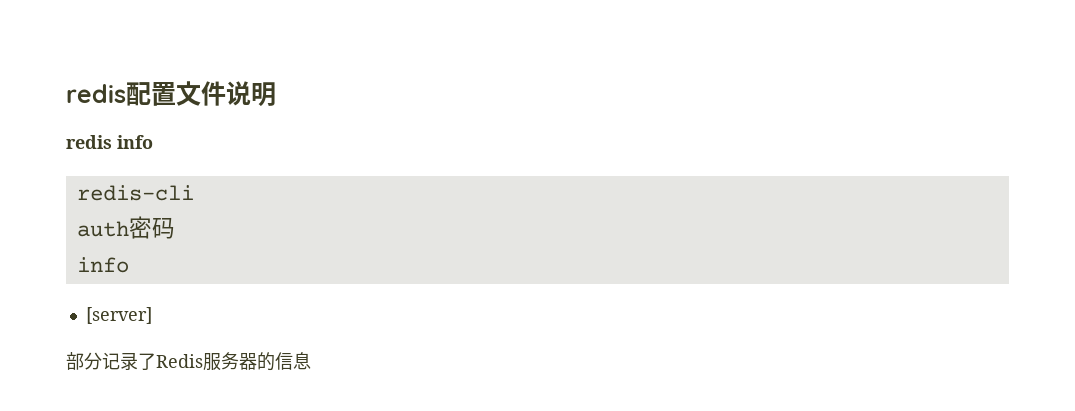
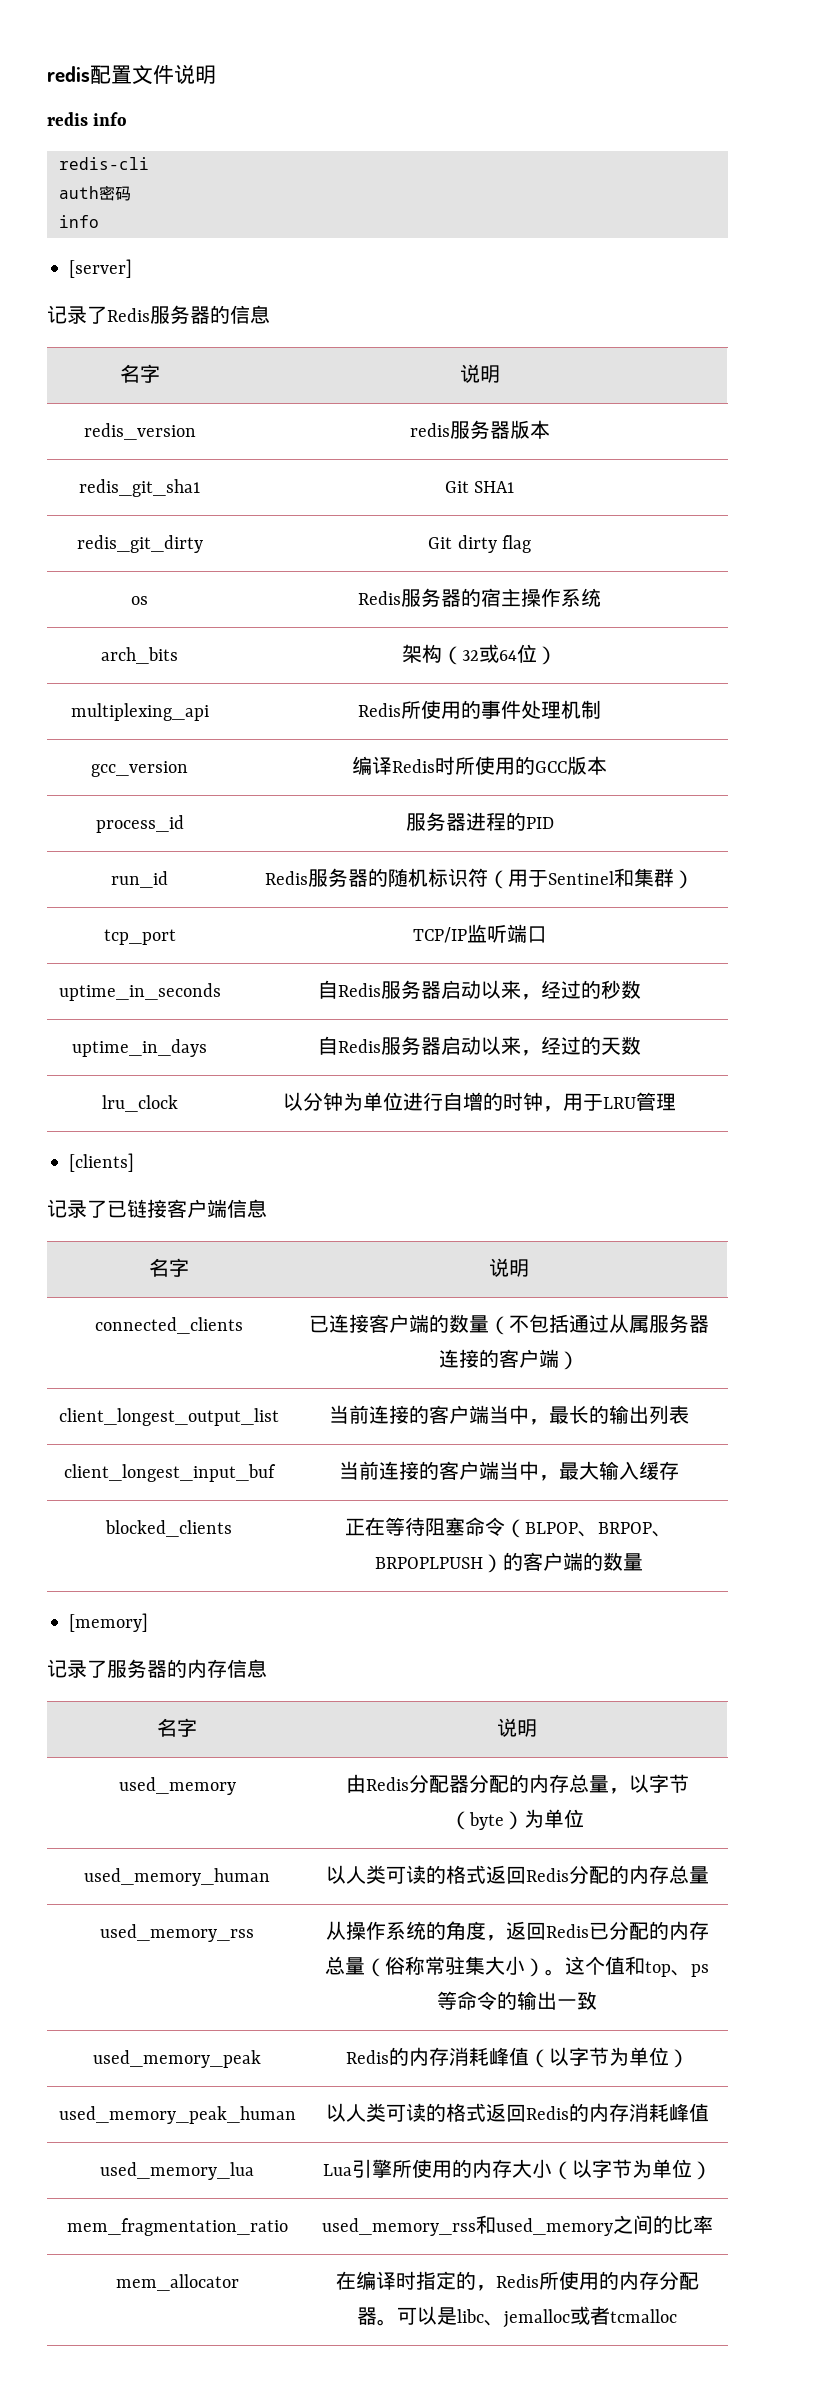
- 部分记录了Redis服务器的信息
+ 记录了Redis服务器的信息
+ 名字 | 说明
+ redis_version | redis服务器版本
+ redis_git_sha1 | Git SHA1
+ redis_git_dirty | Git dirty flag
+ os | Redis服务器的宿主操作系统
+ arch_bits | 架构（32或64位）
+ multiplexing_api | Redis所使用的事件处理机制
+ gcc_version | 编译Redis时所使用的GCC版本
+ process_id | 服务器进程的PID
+ run_id | Redis服务器的随机标识符（用于Sentinel和集群）
+ tcp_port | TCP/IP监听端口
+ uptime_in_seconds | 自Redis服务器启动以来，经过的秒数
+ uptime_in_days | 自Redis服务器启动以来，经过的天数
+ lru_clock | 以分钟为单位进行自增的时钟，用于LRU管理
+ [clients]
+ 记录了已链接客户端信息
+ 名字 | 说明
+ connected_clients | 已连接客户端的数量（不包括通过从属服务器连接的客户端）
+ client_longest_output_list | 当前连接的客户端当中，最长的输出列表
+ client_longest_input_buf | 当前连接的客户端当中，最大输入缓存
+ blocked_clients | 正在等待阻塞命令（BLPOP、BRPOP、BRPOPLPUSH）的客户端的数量
+ [memory]
+ 记录了服务器的内存信息
+ 名字 | 说明
+ used_memory | 由Redis分配器分配的内存总量，以字节（byte）为单位
+ used_memory_human | 以人类可读的格式返回Redis分配的内存总量
+ used_memory_rss | 从操作系统的角度，返回Redis已分配的内存总量（俗称常驻集大小）。这个值和top、ps等命令的输出一致
+ used_memory_peak | Redis的内存消耗峰值（以字节为单位）
+ used_memory_peak_human | 以人类可读的格式返回Redis的内存消耗峰值
+ used_memory_lua | Lua引擎所使用的内存大小（以字节为单位）
+ mem_fragmentation_ratio | used_memory_rss和used_memory之间的比率
+ mem_allocator | 在编译时指定的，Redis所使用的内存分配器。可以是libc、jemalloc或者tcmalloc

